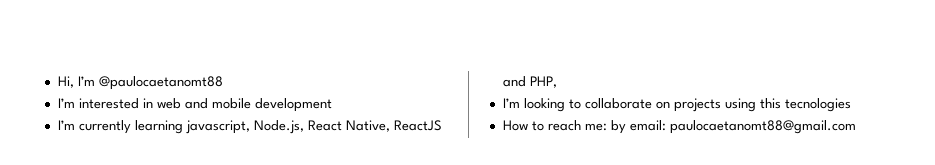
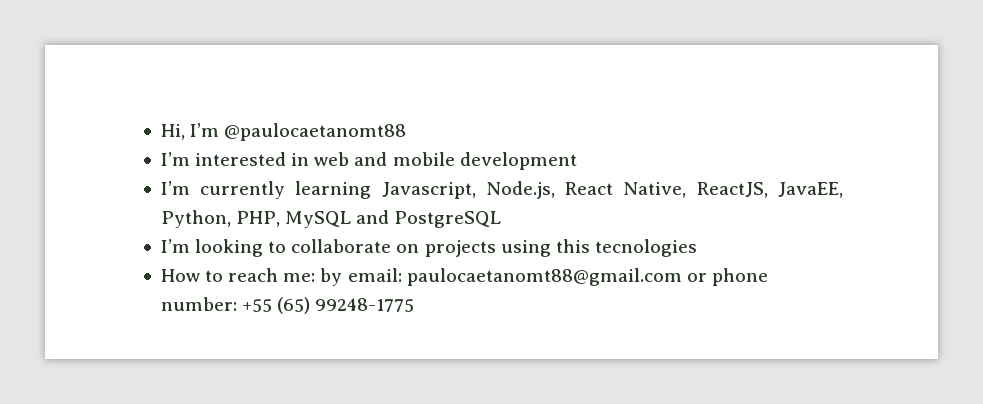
- I’m currently learning javascript, Node.js, React Native, ReactJS and PHP,
+ I’m currently learning Javascript, Node.js, React Native, ReactJS, JavaEE, Python, PHP, MySQL and PostgreSQL
- How to reach me: by email: paulocaetanomt88@gmail.com
+ How to reach me: by email: paulocaetanomt88@gmail.com or phone number: +55 (65) 99248-1775

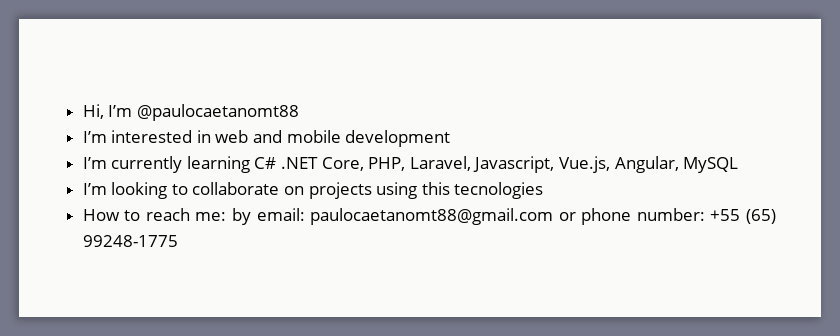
- I’m currently learning Javascript, Node.js, React Native, ReactJS, JavaEE, Python, PHP, MySQL and PostgreSQL
+ I’m currently learning C# .NET Core, PHP, Laravel, Javascript, Vue.js, Angular, MySQL

